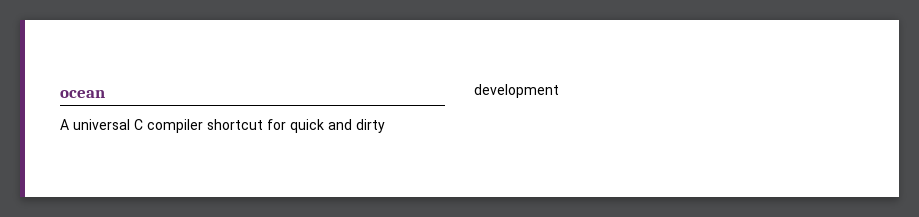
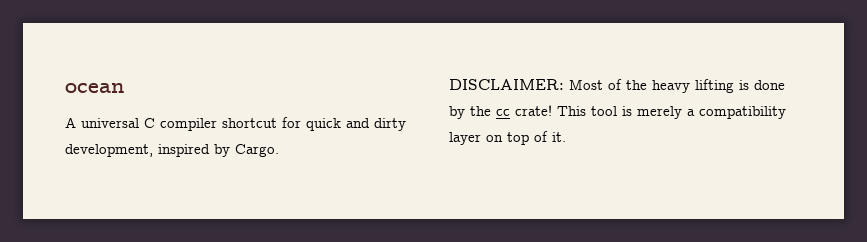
- A universal C compiler shortcut for quick and dirty development
+ A universal C compiler shortcut for quick and dirty development, inspired by Cargo.
+ DISCLAIMER: Most of the heavy lifting is done by the cc crate! This tool is merely a compatibility layer on top of it.

